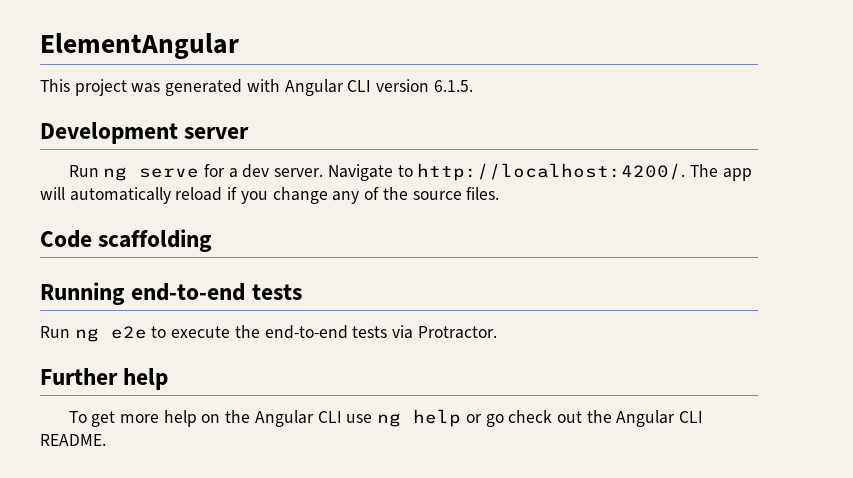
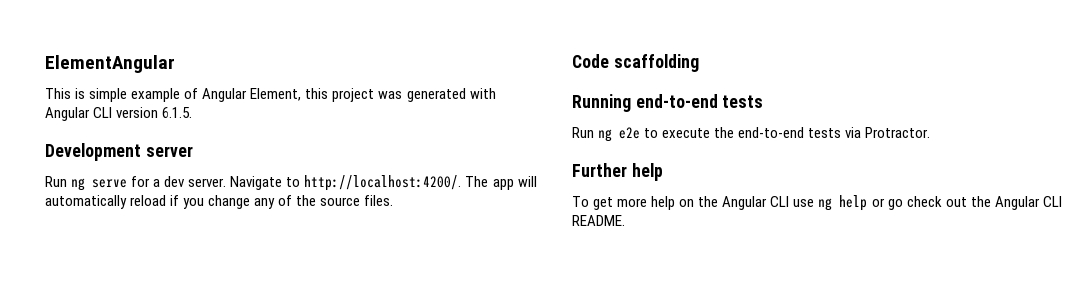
- This project was generated with Angular CLI version 6.1.5.
+ This is simple example of Angular Element, this project was generated with Angular CLI version 6.1.5.

